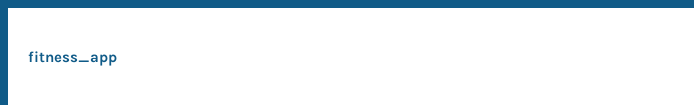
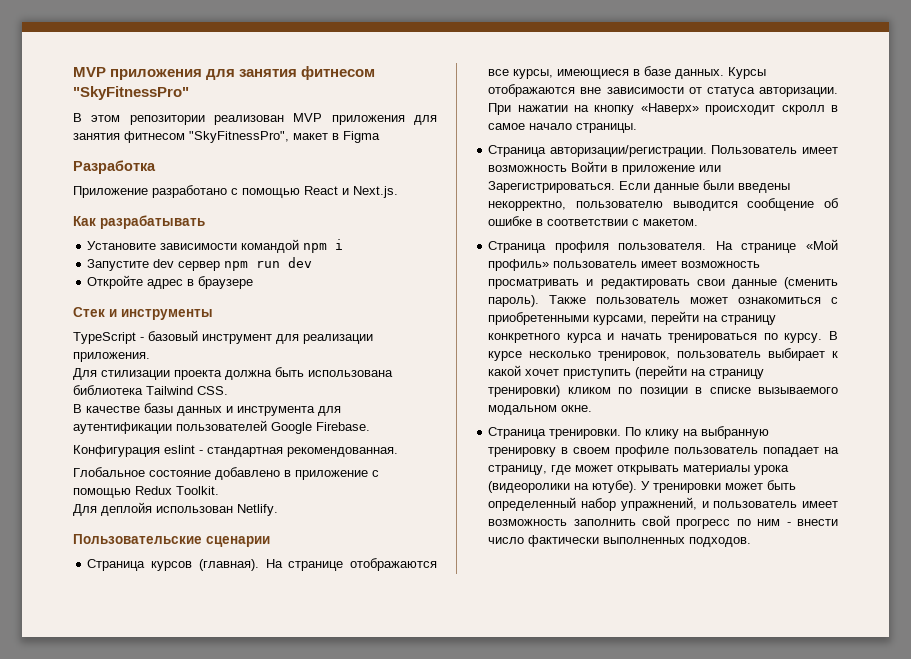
- fitness_app
+ MVP приложения для занятия фитнесом "SkyFitnessPro"
+ В этом репозитории реализован MVP приложения для занятия фитнесом "SkyFitnessPro", макет в Figma
+ Разработка
+ Приложение разработано с помощью React и Next.js.
+ Как разрабатывать
+ Установите зависимости командой npm i
+ Запустите dev сервер npm run dev
+ Откройте адрес в браузере
+ Стек и инструменты
+ TypeScript - базовый инструмент для реализации приложения.
+ Для стилизации проекта должна быть использована библиотека Tailwind CSS.
+ В качестве базы данных и инструмента для аутентификации пользователей Google Firebase.
+ Конфигурация eslint - стандартная рекомендованная.
+ Глобальное состояние добавлено в приложение с помощью Redux Toolkit.
+ Для деплойя использован Netlify.
+ Пользовательские сценарии
+ Страница курсов (главная). На странице отображаются все курсы, имеющиеся в базе данных. Курсы отображаются вне зависимости от статуса авторизации. При нажатии на кнопку «Наверх» происходит скролл в самое начало страницы.
+ Страница авторизации/регистрации. Пользователь имеет возможность Войти в приложение или Зарегистрироваться. Если данные были введены некорректно, пользователю выводится сообщение об ошибке в соответствии с макетом.
+ Страница профиля пользователя. На странице «Мой профиль» пользователь имеет возможность просматривать и редактировать свои данные (сменить пароль). Также пользователь может ознакомиться с приобретенными курсами, перейти на страницу конкретного курса и начать тренироваться по курсу. В курсе несколько тренировок, пользователь выбирает к какой хочет приступить (перейти на страницу тренировки) кликом по позиции в списке вызываемого модальном окне.
+ Страница тренировки. По клику на выбранную тренировку в своем профиле пользователь попадает на страницу, где может открывать материалы урока (видеоролики на ютубе). У тренировки может быть определенный набор упражнений, и пользователь имеет возможность заполнить свой прогресс по ним - внести число фактически выполненных подходов.

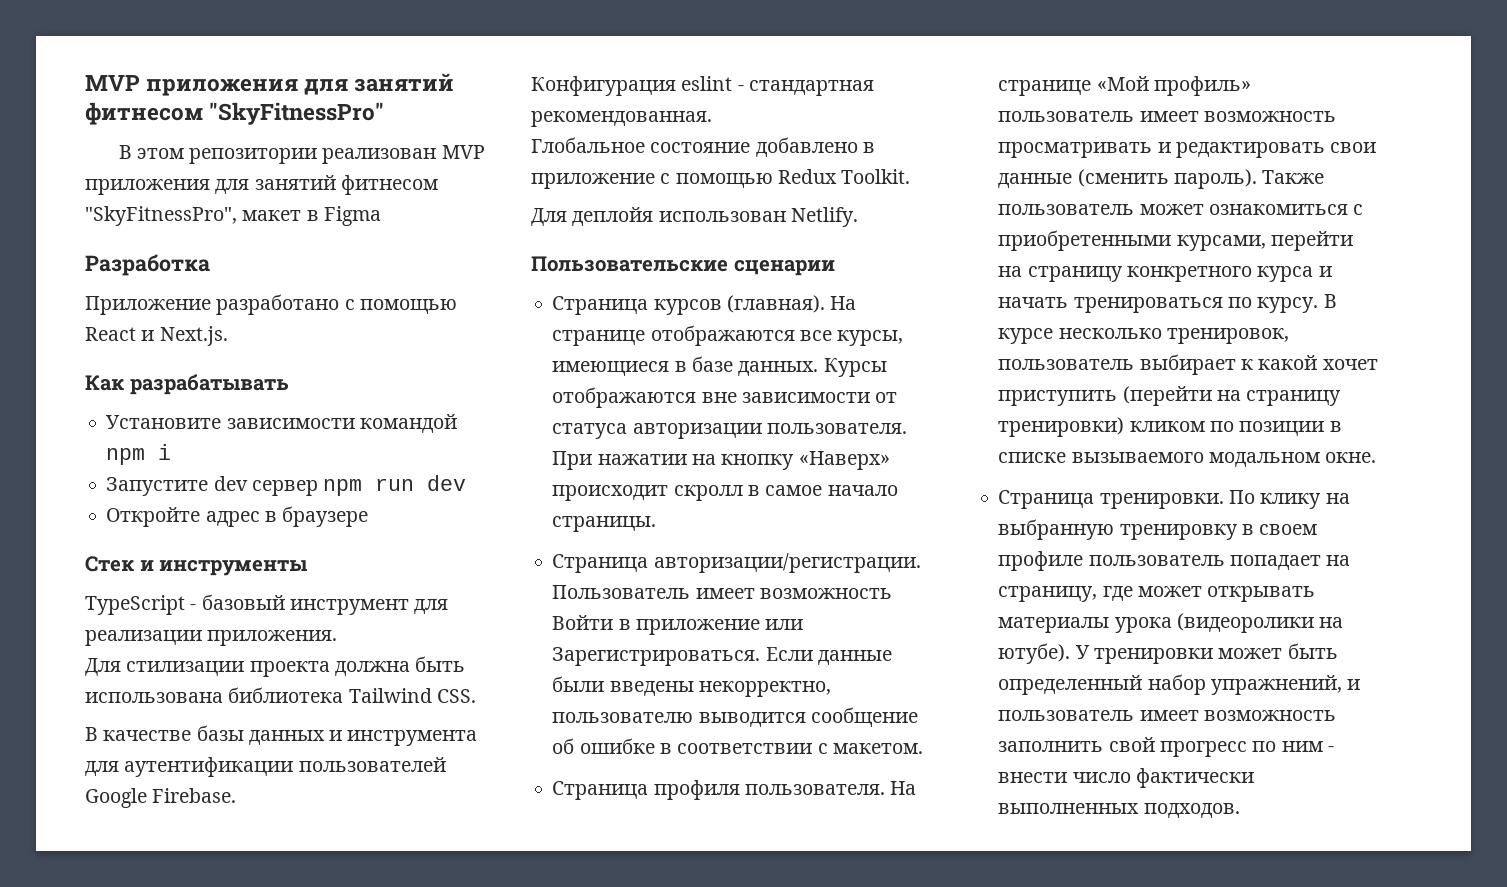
- MVP приложения для занятия фитнесом "SkyFitnessPro"
+ MVP приложения для занятий фитнесом "SkyFitnessPro"
- В этом репозитории реализован MVP приложения для занятия фитнесом "SkyFitnessPro", макет в Figma
+ В этом репозитории реализован MVP приложения для занятий фитнесом "SkyFitnessPro", макет в Figma
- Курсы отображаются вне зависимости от статуса авторизации.
+ Курсы отображаются вне зависимости от статуса авторизации пользователя.

